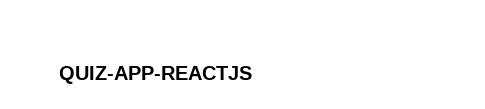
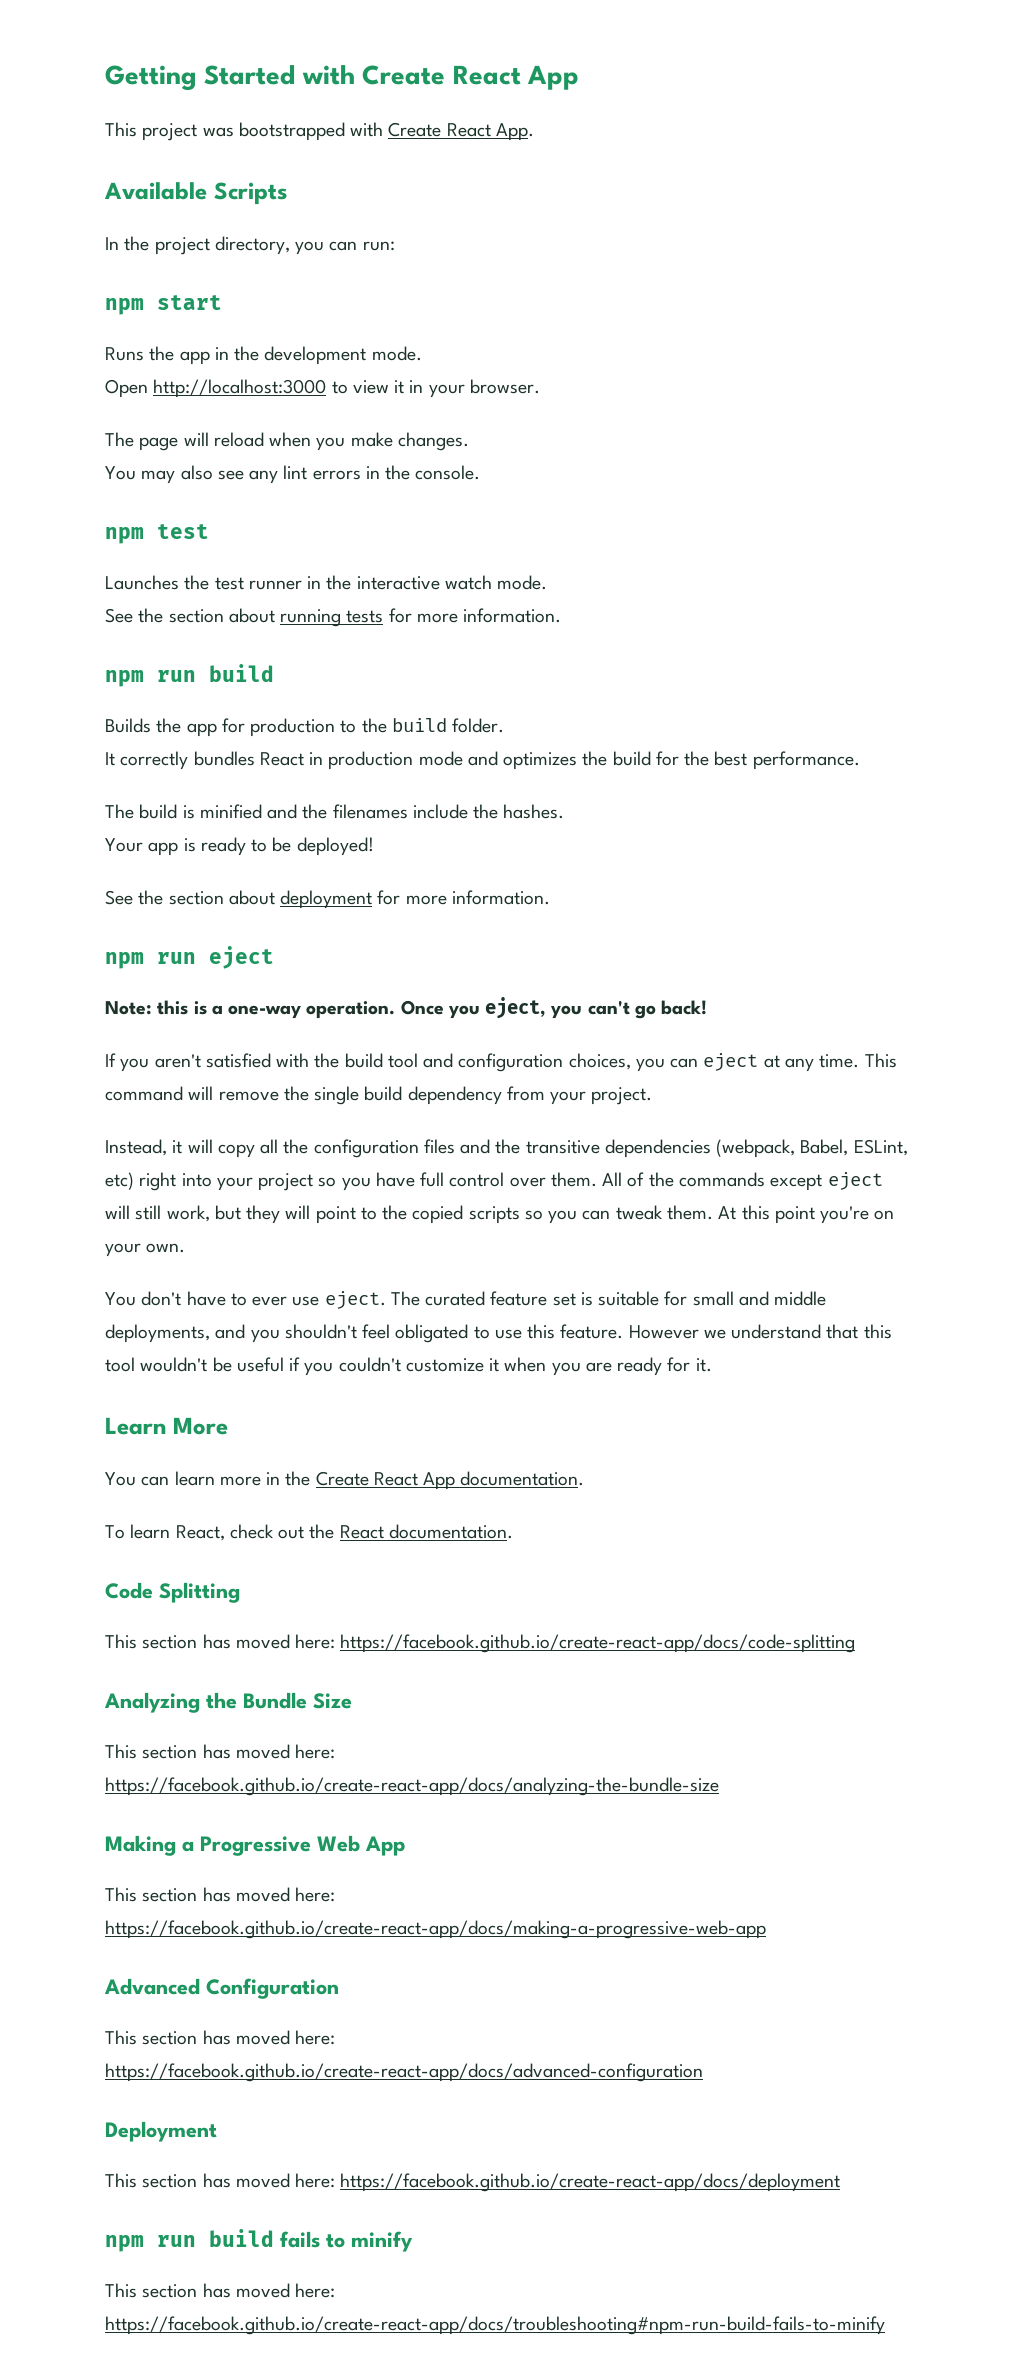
- QUIZ-APP-REACTJS
+ Getting Started with Create React App
+ This project was bootstrapped with Create React App.
+ Available Scripts
+ In the project directory, you can run:
+ npm start
+ Runs the app in the development mode.
+ Open http://localhost:3000 to view it in your browser.
+ The page will reload when you make changes.
+ You may also see any lint errors in the console.
+ npm test
+ Launches the test runner in the interactive watch mode.
+ See the section about running tests for more information.
+ npm run build
+ Builds the app for production to the build folder.
+ It correctly bundles React in production mode and optimizes the build for the best performance.
+ The build is minified and the filenames include the hashes.
+ Your app is ready to be deployed!
+ See the section about deployment for more information.
+ npm run eject
+ Note: this is a one-way operation. Once you eject, you can't go back!
+ If you aren't satisfied with the build tool and configuration choices, you can eject at any time. This command will remove the single build dependency from your project.
+ Instead, it will copy all the configuration files and the transitive dependencies (webpack, Babel, ESLint, etc) right into your project so you have full control over them. All of the commands except eject will still work, but they will point to the copied scripts so you can tweak them. At this point you're on your own.
+ You don't have to ever use eject. The curated feature set is suitable for small and middle deployments, and you shouldn't feel obligated to use this feature. However we understand that this tool wouldn't be useful if you couldn't customize it when you are ready for it.
+ Learn More
+ You can learn more in the Create React App documentation.
+ To learn React, check out the React documentation.
+ Code Splitting
+ This section has moved here: https://facebook.github.io/create-react-app/docs/code-splitting
+ Analyzing the Bundle Size
+ This section has moved here: https://facebook.github.io/create-react-app/docs/analyzing-the-bundle-size
+ Making a Progressive Web App
+ This section has moved here: https://facebook.github.io/create-react-app/docs/making-a-progressive-web-app
+ Advanced Configuration
+ This section has moved here: https://facebook.github.io/create-react-app/docs/advanced-configuration
+ Deployment
+ This section has moved here: https://facebook.github.io/create-react-app/docs/deployment
+ npm run build fails to minify
+ This section has moved here: https://facebook.github.io/create-react-app/docs/troubleshooting#npm-run-build-fails-to-minify

